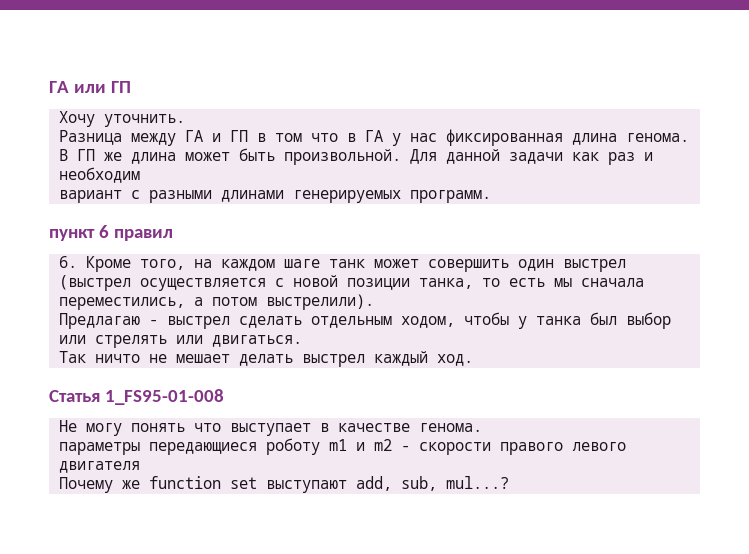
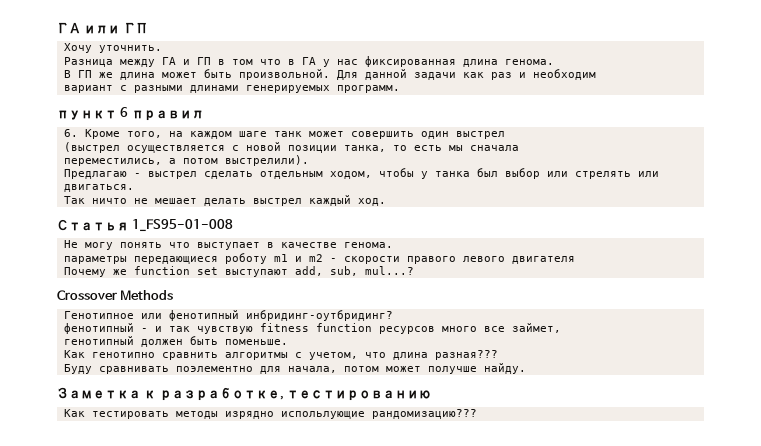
+ Crossover Methods
+ Генотипное или фенотипный инбридинг-оутбридинг?
+ фенотипный - и так чувствую fitness function ресурсов много все займет,
+ генотипный должен быть поменьше.
+ Как генотипно сравнить алгоритмы с учетом, что длина разная???
+ Буду сравнивать поэлементно для начала, потом может получше найду.
+ Заметка к разработке, тестированию
+ Как тестировать методы изрядно испольлующие рандомизацию???

